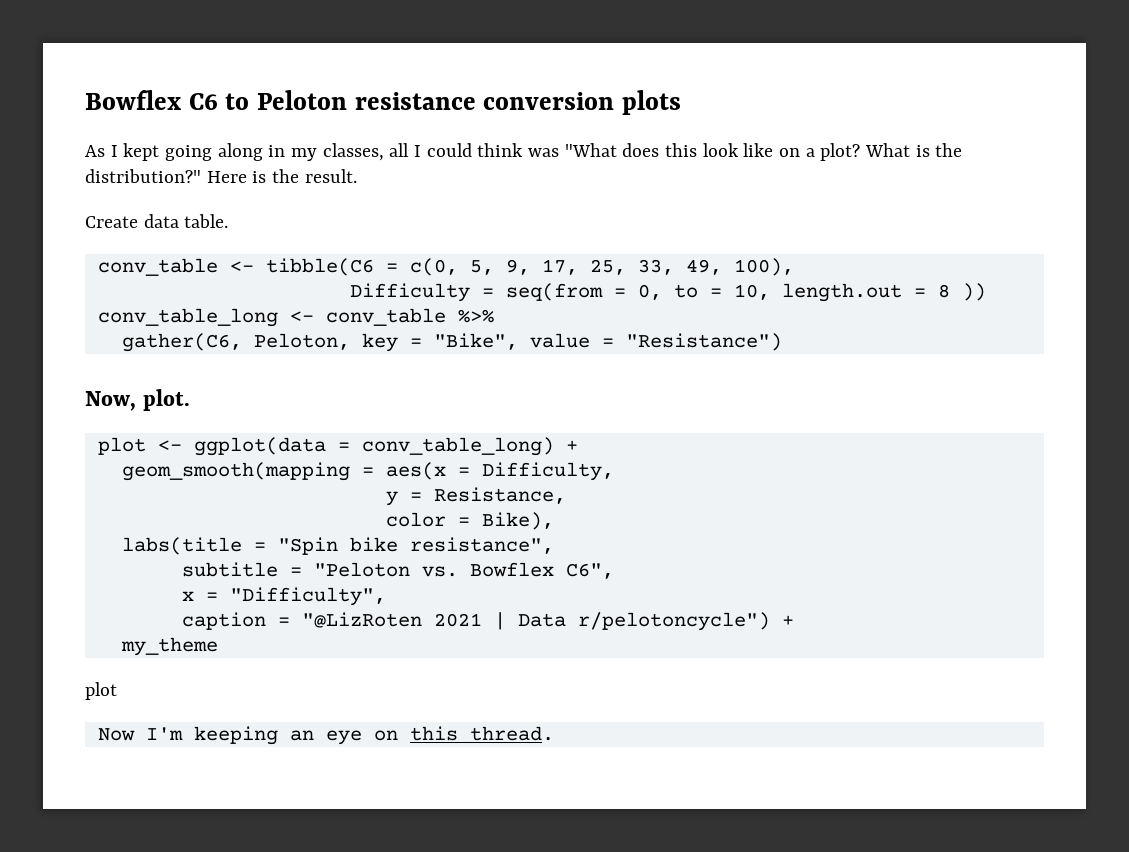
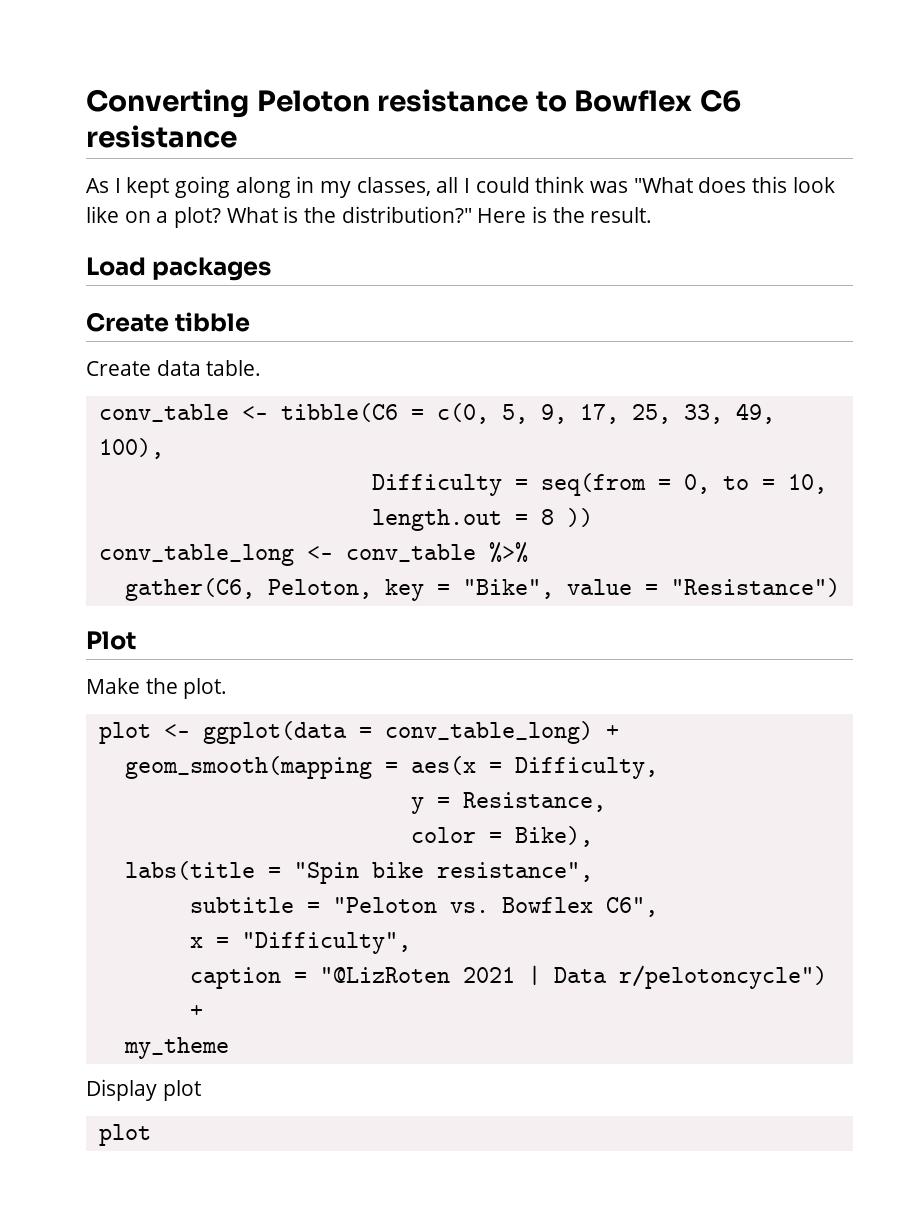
- Bowflex C6 to Peloton resistance conversion plots
+ Converting Peloton resistance to Bowflex C6 resistance
+ Load packages
+ Create tibble
- Now, plot.
+ Plot
+ Make the plot.
  my_theme
+ Display plot
  plot
- Now I'm keeping an eye on this thread.

